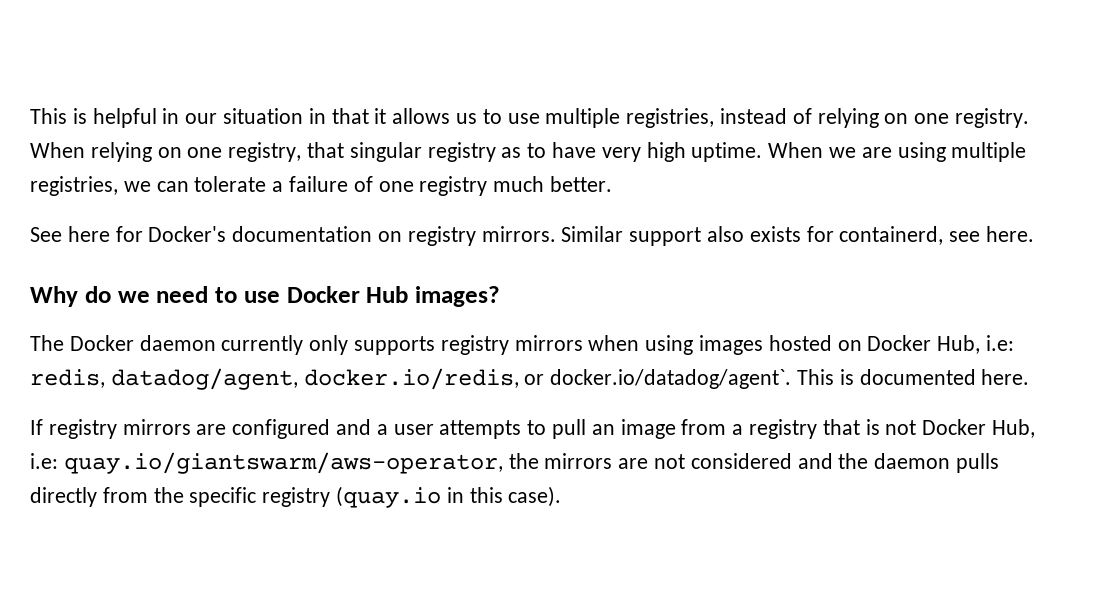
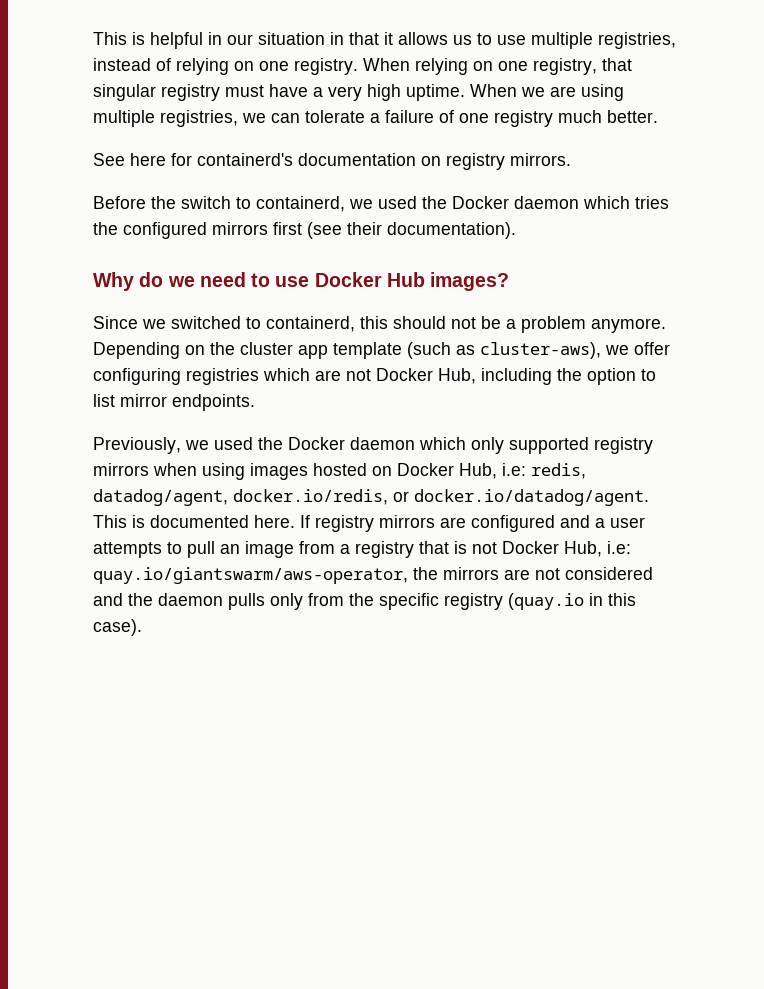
- When relying on one registry, that singular registry as to have very high uptime.
+ When relying on one registry, that singular registry must have a very high uptime.
- See here for Docker's documentation on registry mirrors. Similar support also exists for containerd, see here.
+ See here for containerd's documentation on registry mirrors.
+ Before the switch to containerd, we used the Docker daemon which tries the configured mirrors first (see their documentation).
- The Docker daemon currently only supports registry mirrors when using images hosted on Docker Hub, i.e: redis, datadog/agent, docker.io/redis, or docker.io/datadog/agent`. This is documented here.
- If registry mirrors are configured and a user attempts to pull an image from a registry that is not Docker Hub, i.e: quay.io/giantswarm/aws-operator, the mirrors are not considered and the daemon pulls directly from the specific registry (quay.io in this case).
+ Since we switched to containerd, this should not be a problem anymore. Depending on the cluster app template (such as cluster-aws), we offer configuring registries which are not Docker Hub, including the option to list mirror endpoints.
+ Previously, we used the Docker daemon which only supported registry mirrors when using images hosted on Docker Hub, i.e: redis, datadog/agent, docker.io/redis, or docker.io/datadog/agent. This is documented here. If registry mirrors are configured and a user attempts to pull an image from a registry that is not Docker Hub, i.e: quay.io/giantswarm/aws-operator, the mirrors are not considered and the daemon pulls only from the specific registry (quay.io in this case).

